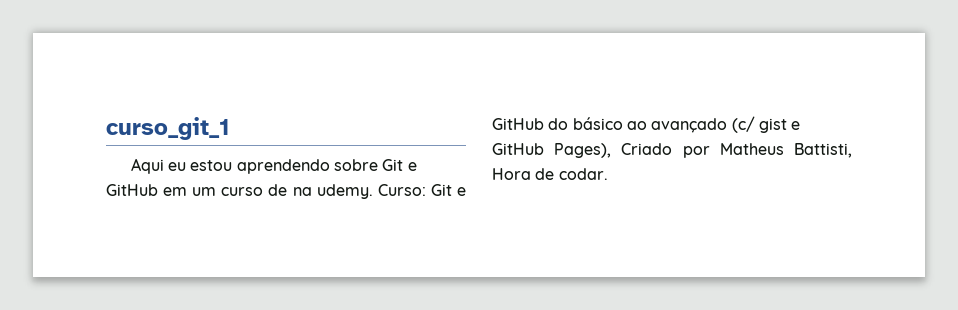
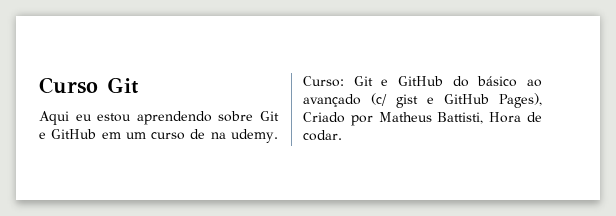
- curso_git_1
+ Curso Git

